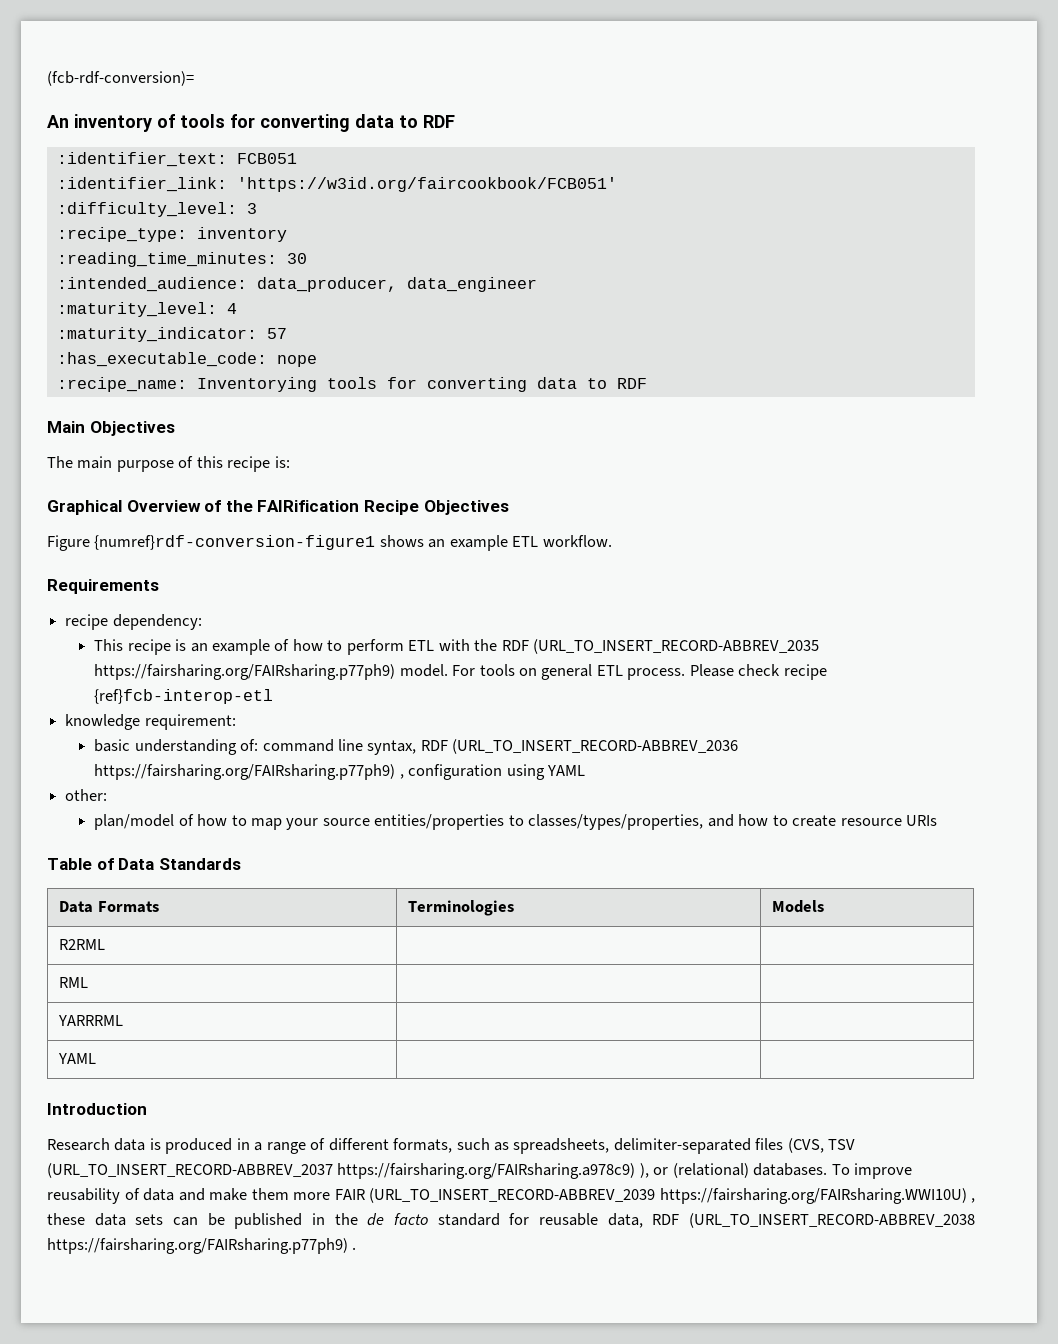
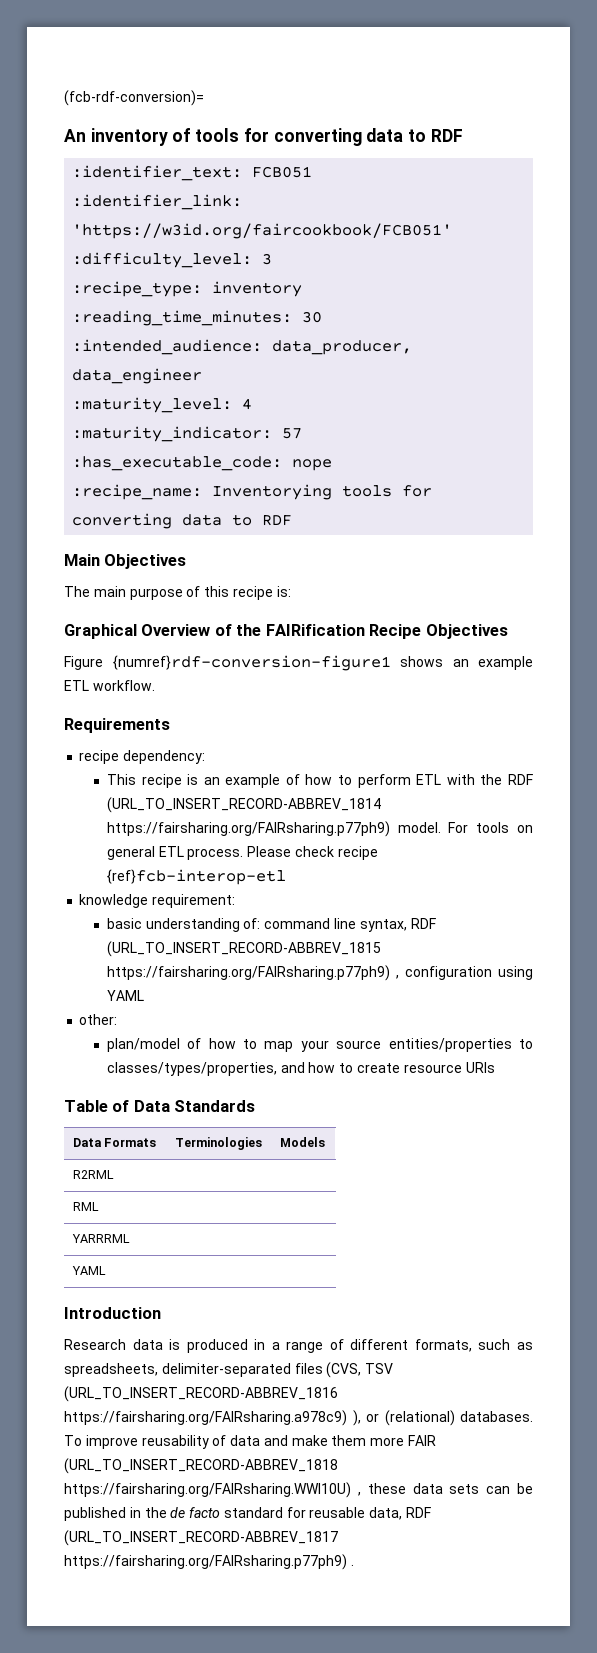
- This recipe is an example of how to perform ETL with the RDF (URL_TO_INSERT_RECORD-ABBREV_2035 https://fairsharing.org/FAIRsharing.p77ph9) model.
+ This recipe is an example of how to perform ETL with the RDF (URL_TO_INSERT_RECORD-ABBREV_1814 https://fairsharing.org/FAIRsharing.p77ph9) model.
- basic understanding of: command line syntax, RDF (URL_TO_INSERT_RECORD-ABBREV_2036 https://fairsharing.org/FAIRsharing.p77ph9) , configuration using YAML
+ basic understanding of: command line syntax, RDF (URL_TO_INSERT_RECORD-ABBREV_1815 https://fairsharing.org/FAIRsharing.p77ph9) , configuration using YAML
- Research data is produced in a range of different formats, such as spreadsheets, delimiter-separated files (CVS, TSV (URL_TO_INSERT_RECORD-ABBREV_2037 https://fairsharing.org/FAIRsharing.a978c9) ), or (relational) databases.
+ Research data is produced in a range of different formats, such as spreadsheets, delimiter-separated files (CVS, TSV (URL_TO_INSERT_RECORD-ABBREV_1816 https://fairsharing.org/FAIRsharing.a978c9) ), or (relational) databases.
- To improve reusability of data and make them more FAIR (URL_TO_INSERT_RECORD-ABBREV_2039 https://fairsharing.org/FAIRsharing.WWI10U) , these data sets can be published in the de facto standard for reusable data, RDF (URL_TO_INSERT_RECORD-ABBREV_2038 https://fairsharing.org/FAIRsharing.p77ph9) .
+ To improve reusability of data and make them more FAIR (URL_TO_INSERT_RECORD-ABBREV_1818 https://fairsharing.org/FAIRsharing.WWI10U) , these data sets can be published in the de facto standard for reusable data, RDF (URL_TO_INSERT_RECORD-ABBREV_1817 https://fairsharing.org/FAIRsharing.p77ph9) .

